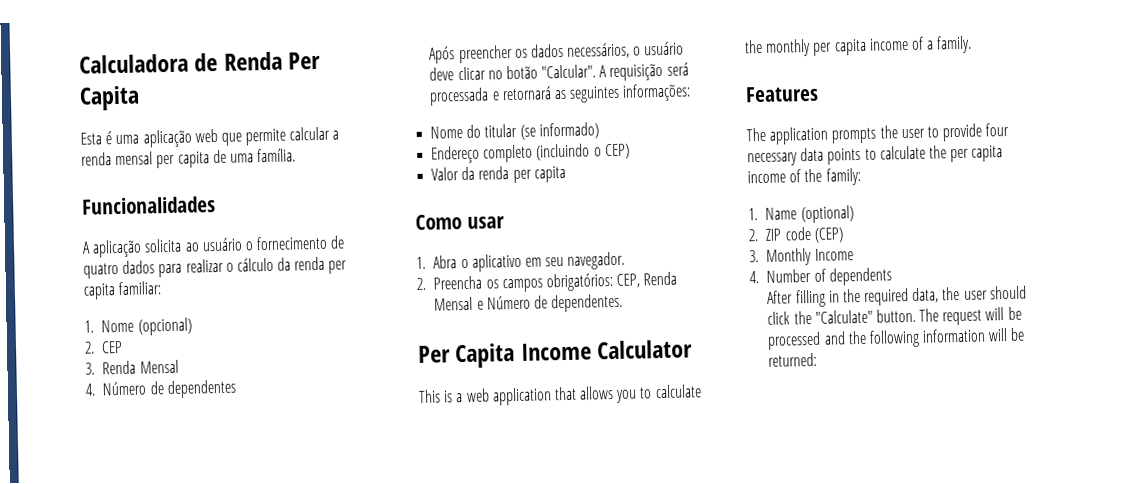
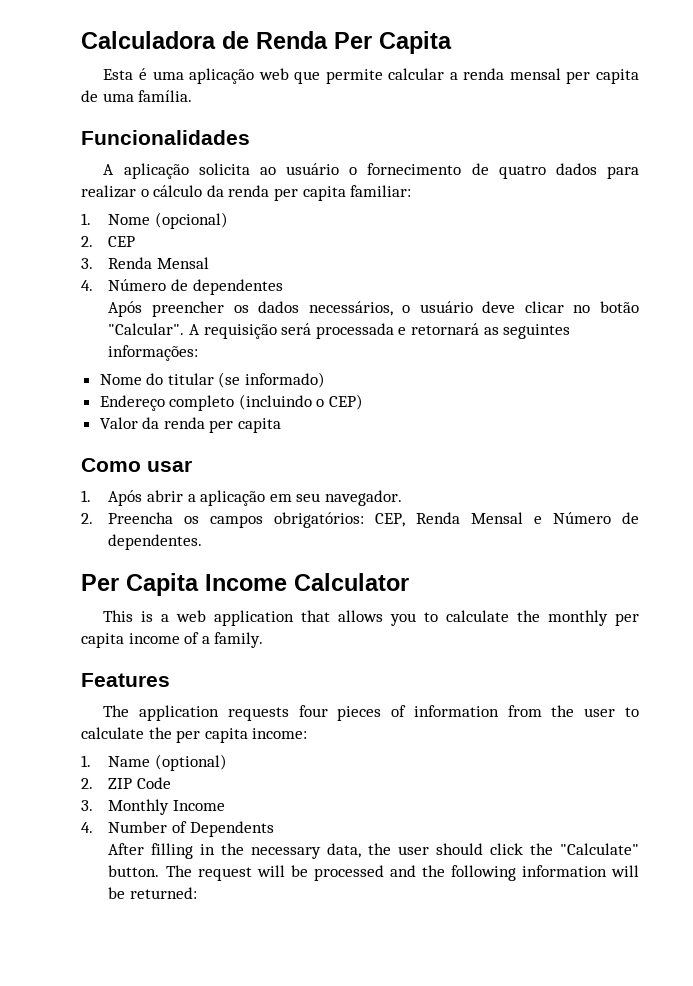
- 1. Abra o aplicativo em seu navegador.
+ 1. Após abrir a aplicação em seu navegador.
- The application prompts the user to provide four necessary data points to calculate the per capita income of the family:
+ The application requests four pieces of information from the user to calculate the per capita income:
- 2. ZIP code (CEP)
+ 2. ZIP Code
- 4. Number of dependents
+ 4. Number of Dependents
- After filling in the required data, the user should click the "Calculate" button.
+ After filling in the necessary data, the user should click the "Calculate" button.

